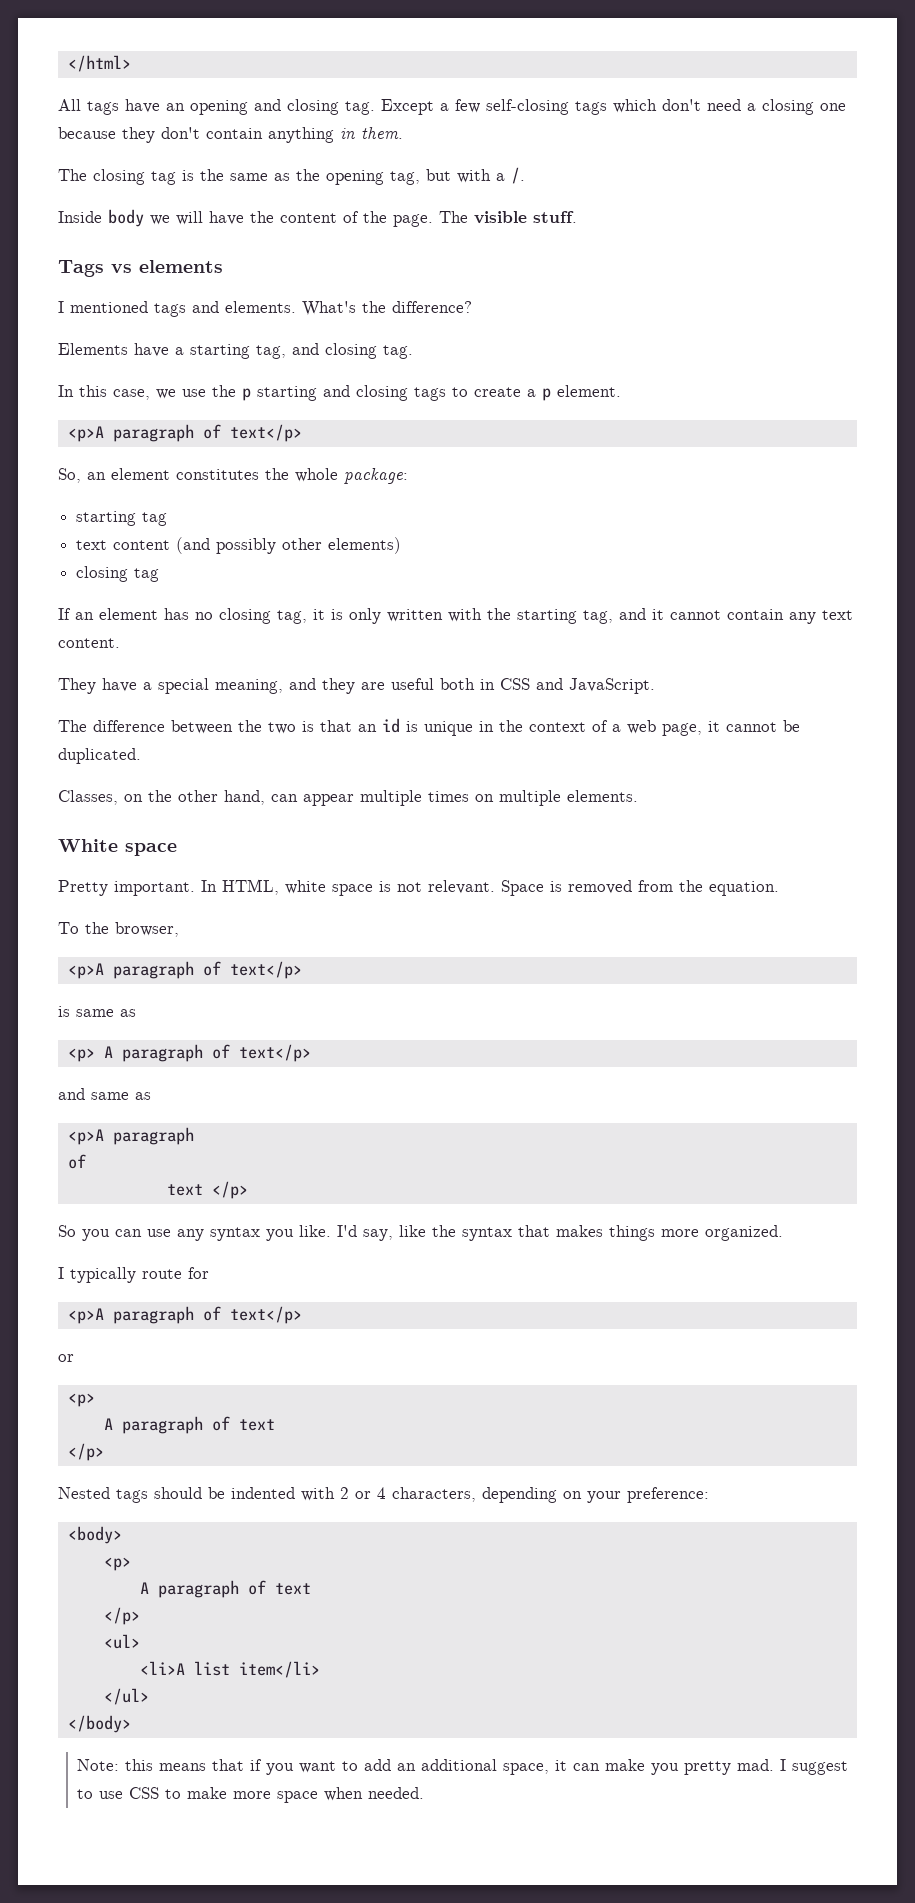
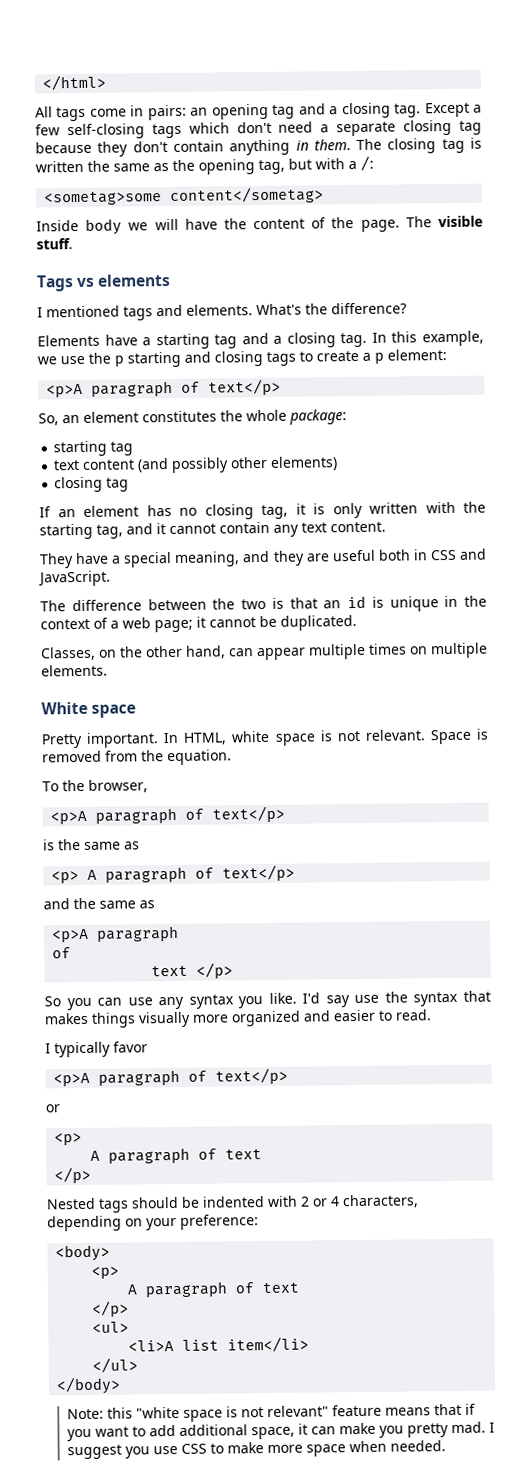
- All tags have an opening and closing tag.
+ All tags come in pairs: an opening tag and a closing tag.
- Except a few self-closing tags which don't need a closing one because they don't contain anything in them.
- The closing tag is the same as the opening tag, but with a /.
+ Except a few self-closing tags which don't need a separate closing tag because they don't contain anything in them. The closing tag is written the same as the opening tag, but with a /:
+ <sometag>some content</sometag>
- Elements have a starting tag, and closing tag.
- In this case, we use the p starting and closing tags to create a p element.
+ Elements have a starting tag and a closing tag. In this example, we use the p starting and closing tags to create a p element:
- The difference between the two is that an id is unique in the context of a web page, it cannot be duplicated.
+ The difference between the two is that an id is unique in the context of a web page; it cannot be duplicated.
- is same as
+ is the same as
- and same as
+ and the same as
- I'd say, like the syntax that makes things more organized.
+ I'd say use the syntax that makes things visually more organized and easier to read.
- I typically route for
+ I typically favor
- Note: this means that if you want to add an additional space, it can make you pretty mad.
+ Note: this "white space is not relevant" feature means that if you want to add additional space, it can make you pretty mad.
- I suggest to use CSS to make more space when needed.
+ I suggest you use CSS to make more space when needed.

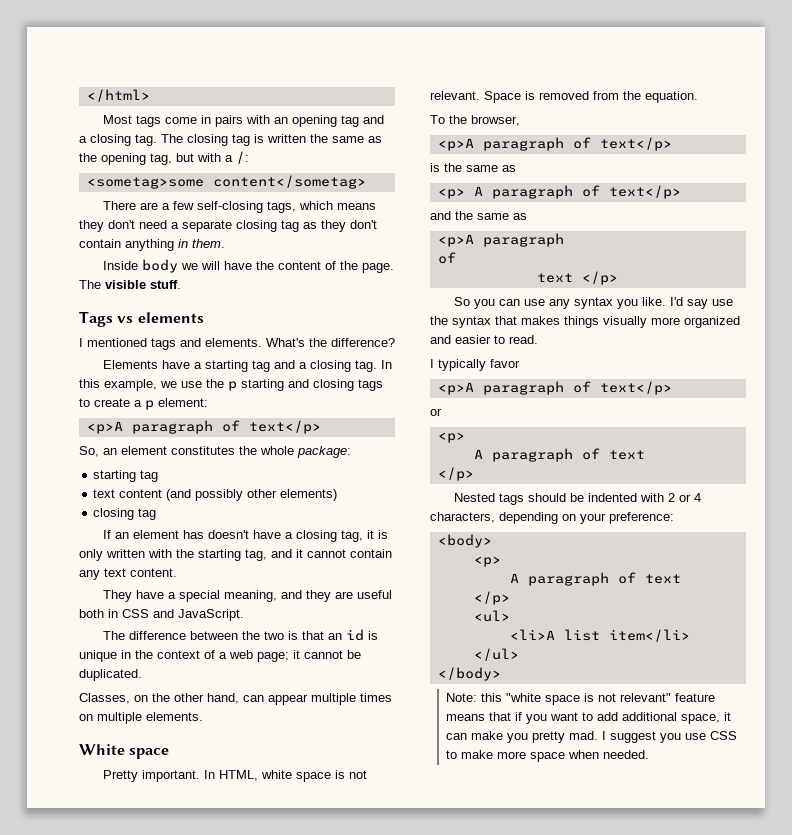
- All tags come in pairs: an opening tag and a closing tag.
+ Most tags come in pairs with an opening tag and a closing tag.
- Except a few self-closing tags which don't need a separate closing tag because they don't contain anything in them.
+ There are a few self-closing tags, which means they don't need a separate closing tag as they don't contain anything in them.
- If an element has no closing tag, it is only written with the starting tag, and it cannot contain any text content.
+ If an element has doesn't have a closing tag, it is only written with the starting tag, and it cannot contain any text content.

